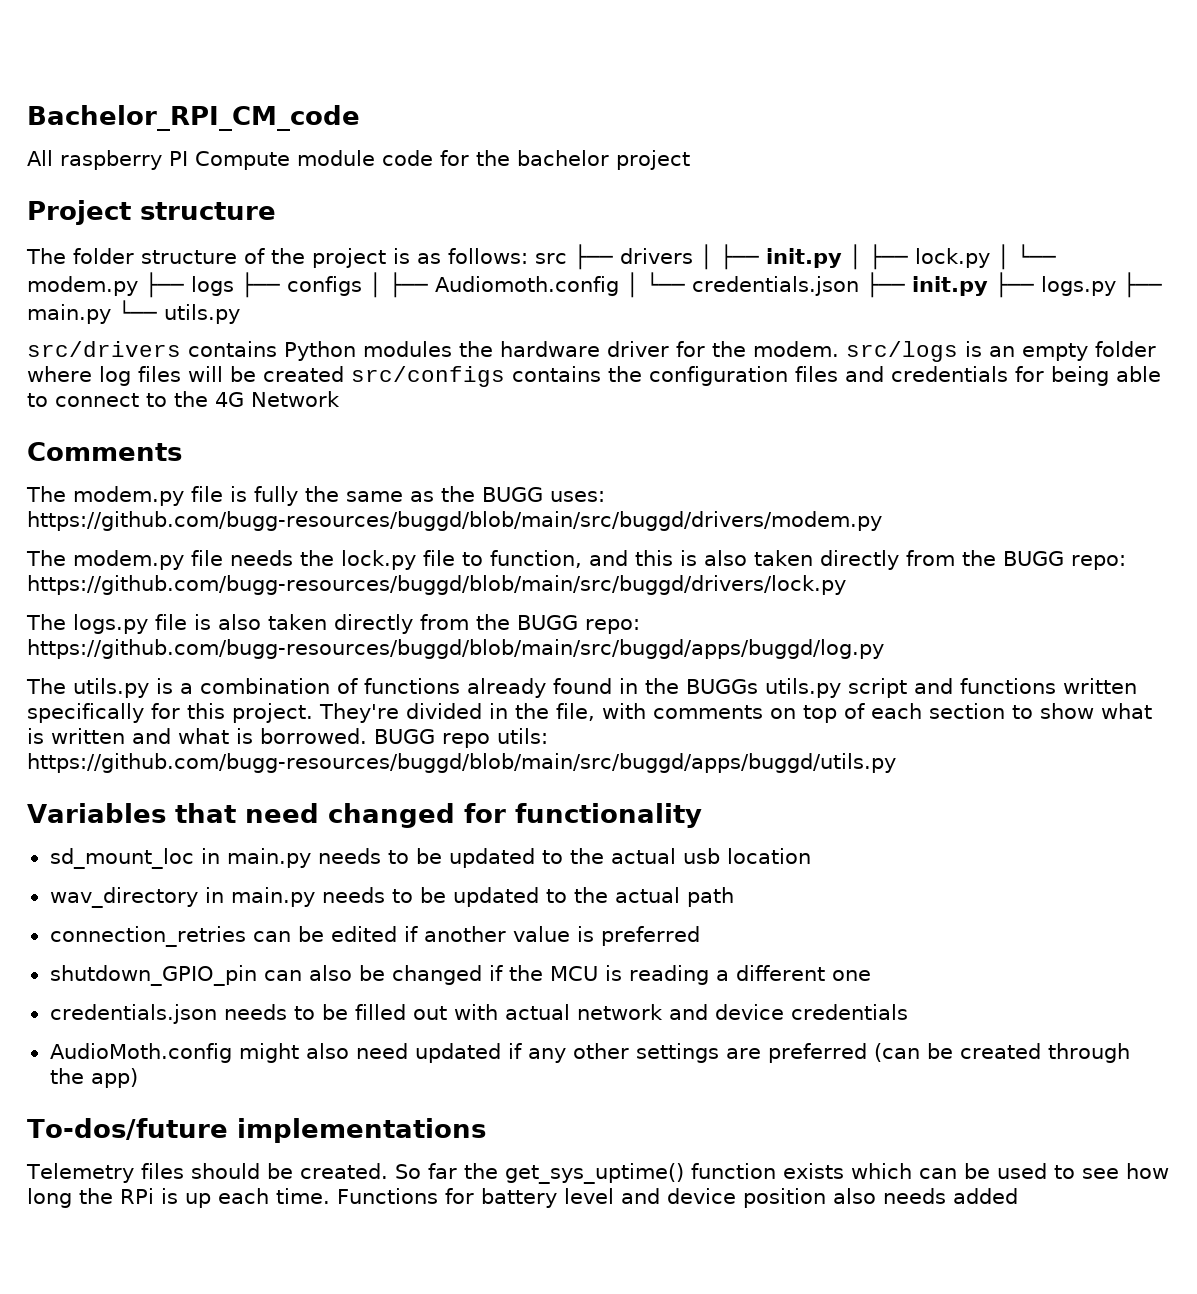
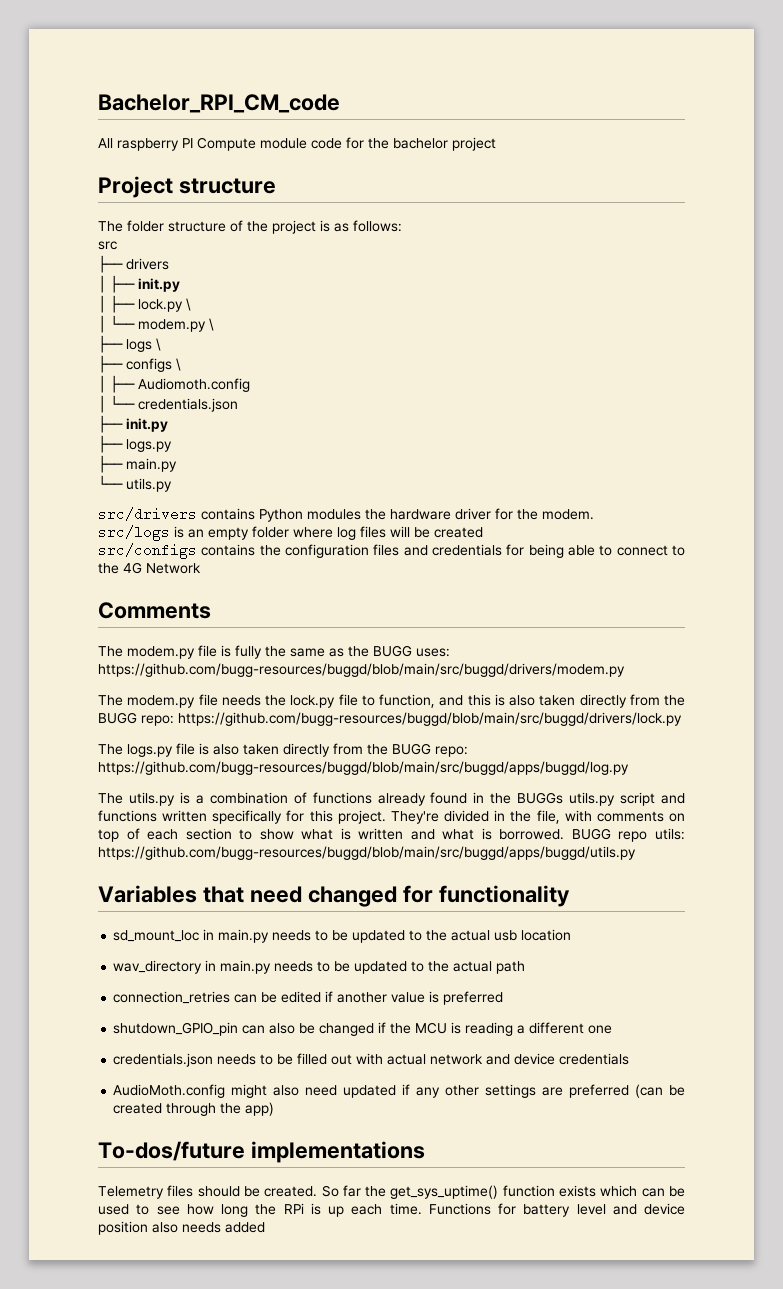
- The folder structure of the project is as follows: src ├── drivers │ ├── init.py │ ├── lock.py │ └── modem.py ├── logs ├── configs │ ├── Audiomoth.config │ └── credentials.json ├── init.py ├── logs.py ├── main.py └── utils.py
+ The folder structure of the project is as follows:
+ src
+ ├── drivers
+ │ ├── init.py
+ │ ├── lock.py \
+ │ └── modem.py \
+ ├── logs \
+ ├── configs \
+ │ ├── Audiomoth.config
+ │ └── credentials.json
+ ├── init.py
+ ├── logs.py
+ ├── main.py
+ └── utils.py
- src/drivers contains Python modules the hardware driver for the modem. src/logs is an empty folder where log files will be created src/configs contains the configuration files and credentials for being able to connect to the 4G Network
+ src/drivers contains Python modules the hardware driver for the modem.
+ src/logs is an empty folder where log files will be created
+ src/configs contains the configuration files and credentials for being able to connect to the 4G Network

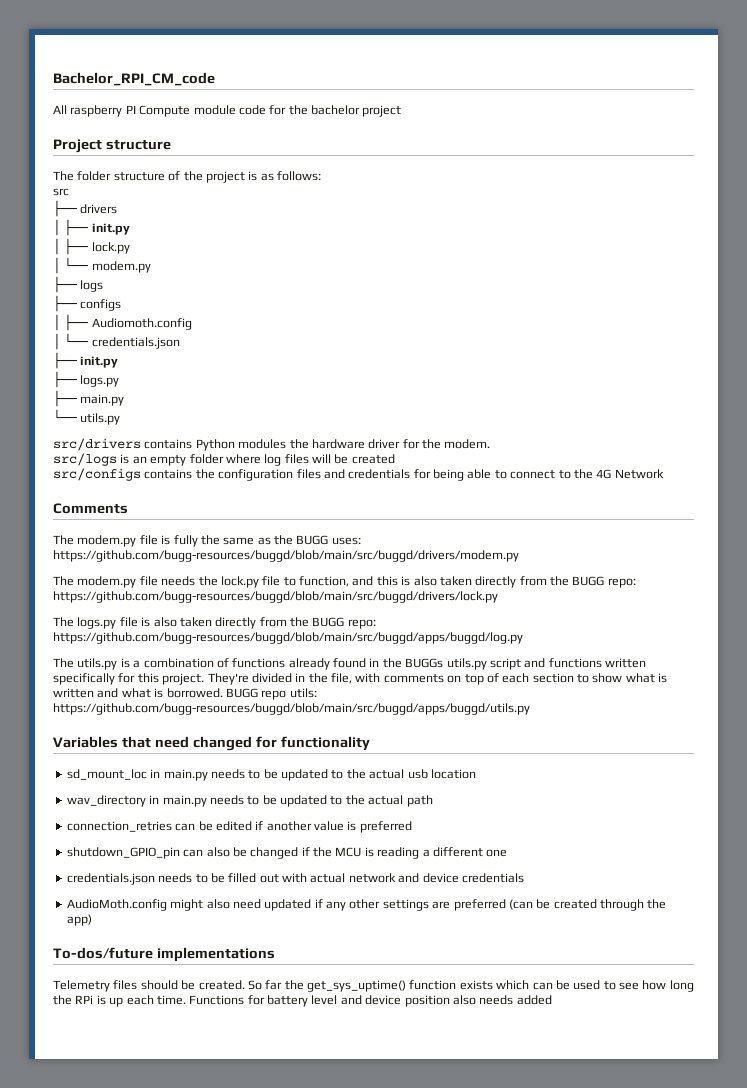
- │ ├── lock.py \
+ │ ├── lock.py
- │ └── modem.py \
+ │ └── modem.py
- ├── logs \
+ ├── logs
- ├── configs \
+ ├── configs

